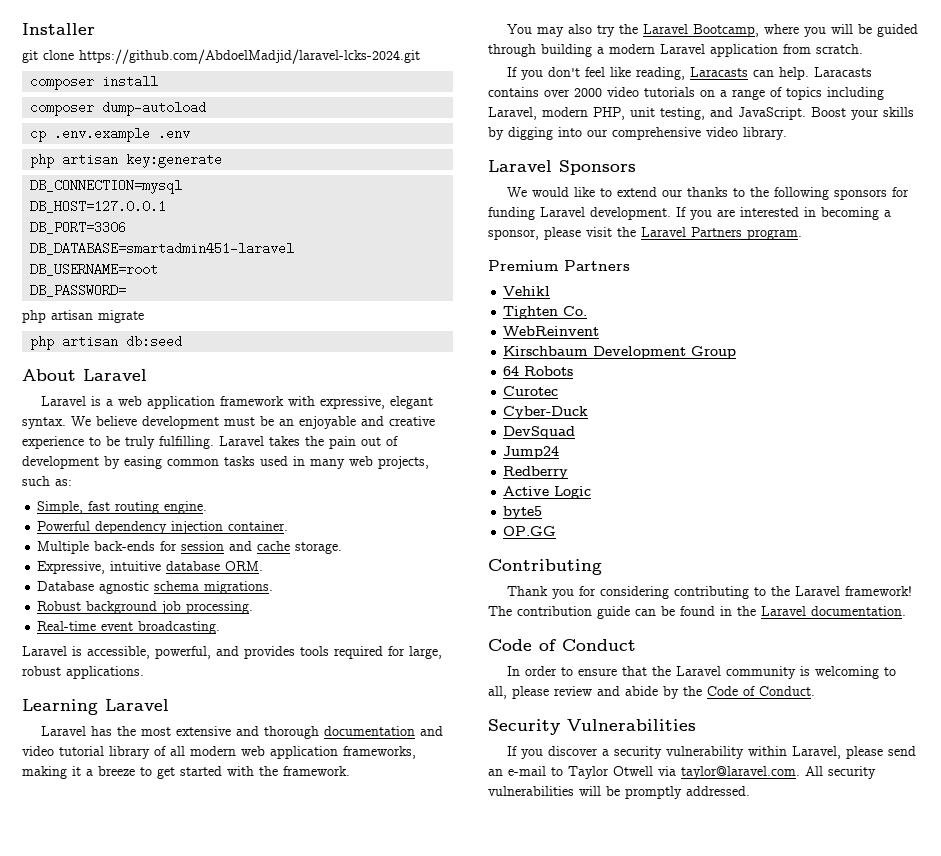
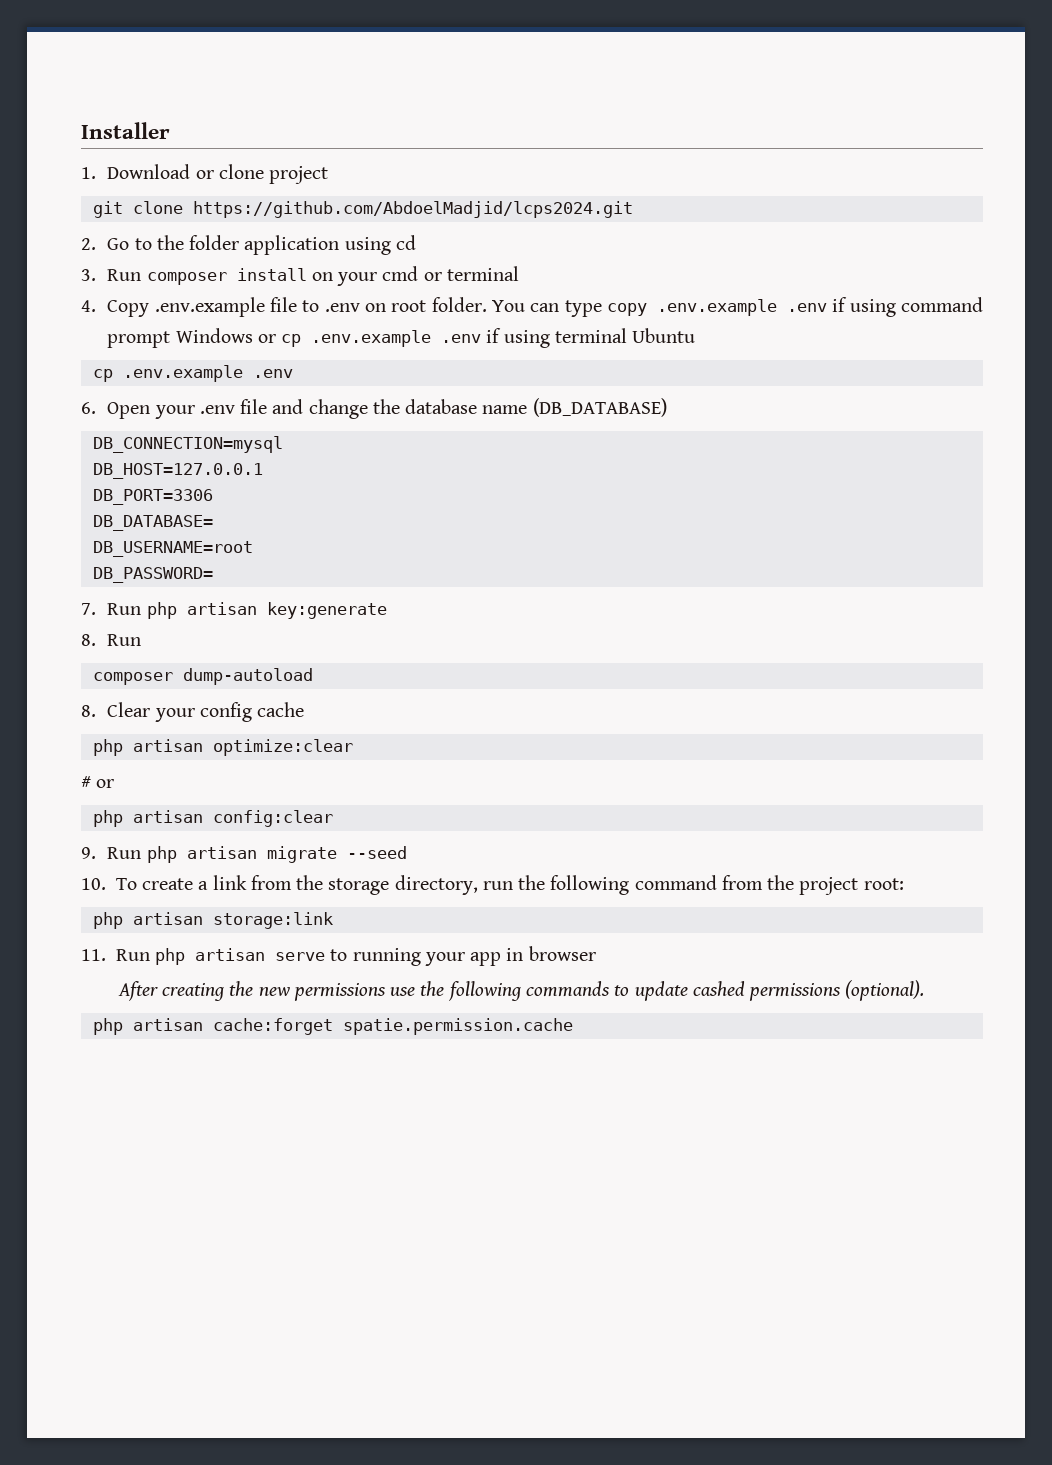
- git clone https://github.com/AbdoelMadjid/laravel-lcks-2024.git
- composer install
- composer dump-autoload
+ 1. Download or clone project
+ git clone https://github.com/AbdoelMadjid/lcps2024.git
+ 2. Go to the folder application using cd
+ 3. Run composer install on your cmd or terminal
+ 4. Copy .env.example file to .env on root folder. You can type copy .env.example .env if using command prompt Windows or cp .env.example .env if using terminal Ubuntu
  cp .env.example .env
- php artisan key:generate
+ 6. Open your .env file and change the database name (DB_DATABASE)
- DB_DATABASE=smartadmin451-laravel
+ DB_DATABASE=
- php artisan migrate
- php artisan db:seed
- About Laravel
- Laravel is a web application framework with expressive, elegant syntax. We believe development must be an enjoyable and creative experience to be truly fulfilling. Laravel takes the pain out of development by easing common tasks used in many web projects, such as:
- Simple, fast routing engine.
- Powerful dependency injection container.
- Multiple back-ends for session and cache storage.
- Expressive, intuitive database ORM.
- Database agnostic schema migrations.
- Robust background job processing.
- Real-time event broadcasting.
- Laravel is accessible, powerful, and provides tools required for large, robust applications.
- Learning Laravel
- Laravel has the most extensive and thorough documentation and video tutorial library of all modern web application frameworks, making it a breeze to get started with the framework.
- You may also try the Laravel Bootcamp, where you will be guided through building a modern Laravel application from scratch.
- If you don't feel like reading, Laracasts can help. Laracasts contains over 2000 video tutorials on a range of topics including Laravel, modern PHP, unit testing, and JavaScript. Boost your skills by digging into our comprehensive video library.
- Laravel Sponsors
- We would like to extend our thanks to the following sponsors for funding Laravel development. If you are interested in becoming a sponsor, please visit the Laravel Partners program.
- Premium Partners
- Vehikl
- Tighten Co.
- WebReinvent
- Kirschbaum Development Group
- 64 Robots
- Curotec
- Cyber-Duck
- DevSquad
- Jump24
- Redberry
- Active Logic
- byte5
- OP.GG
- Contributing
- Thank you for considering contributing to the Laravel framework! The contribution guide can be found in the Laravel documentation.
- Code of Conduct
- In order to ensure that the Laravel community is welcoming to all, please review and abide by the Code of Conduct.
- Security Vulnerabilities
- If you discover a security vulnerability within Laravel, please send an e-mail to Taylor Otwell via taylor@laravel.com. All security vulnerabilities will be promptly addressed.
+ 7. Run php artisan key:generate
+ 8. Run
+ composer dump-autoload
+ 8. Clear your config cache
+ php artisan optimize:clear
+ # or
+ php artisan config:clear
+ 9. Run php artisan migrate --seed
+ 10. To create a link from the storage directory, run the following command from the project root:
+ php artisan storage:link
+ 11. Run php artisan serve to running your app in browser
+ After creating the new permissions use the following commands to update cashed permissions (optional).
+ php artisan cache:forget spatie.permission.cache

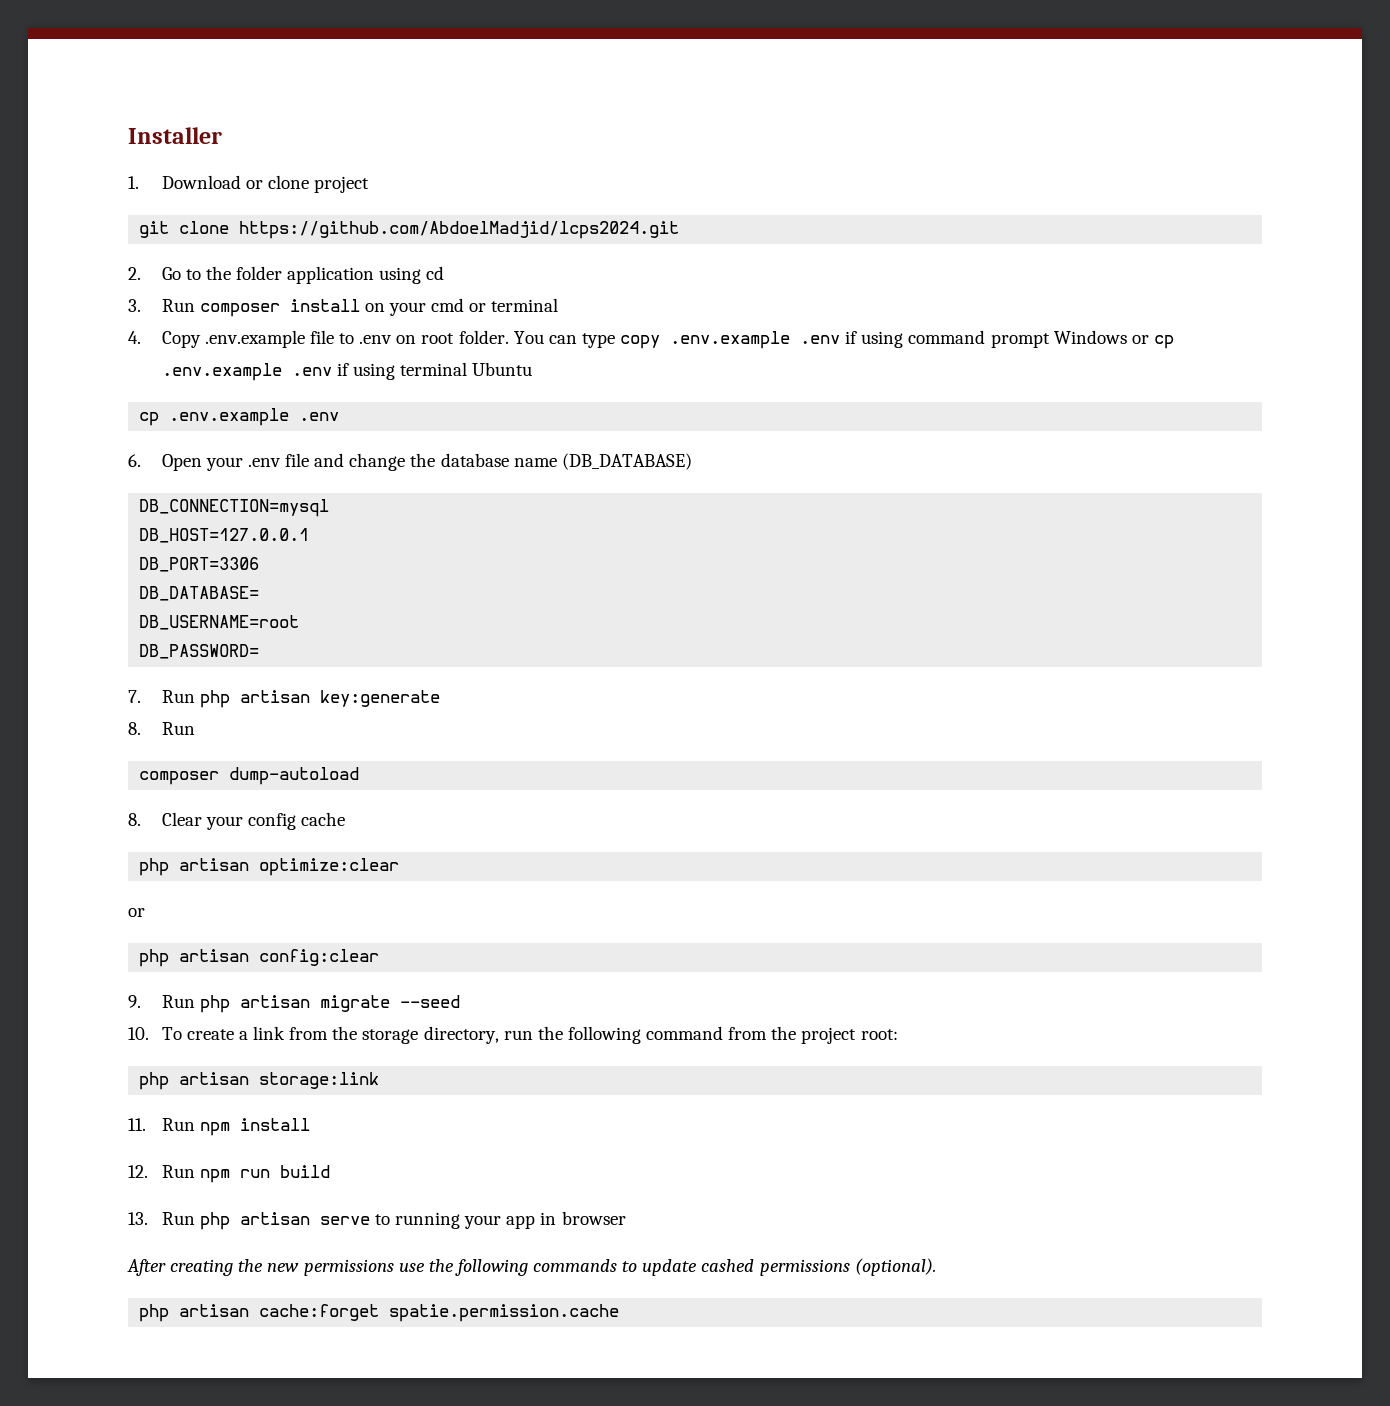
  php artisan optimize:clear
- # or
+ or
- 11. Run php artisan serve to running your app in browser
+ 11. Run npm install
+ 12. Run npm run build
+ 13. Run php artisan serve to running your app in browser

